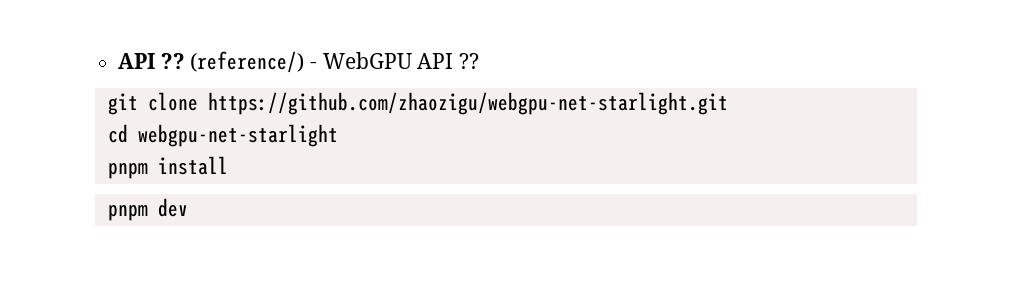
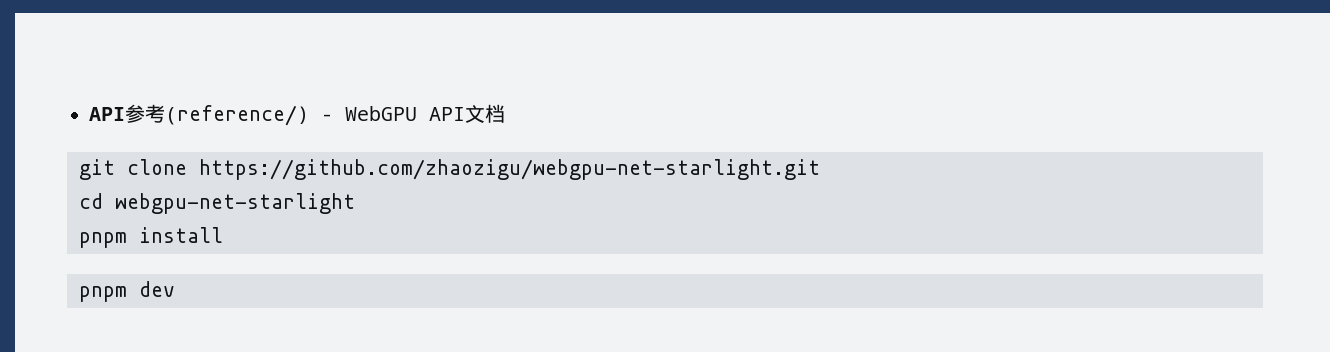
- API ?? (reference/) - WebGPU API ??
+ API参考(reference/) - WebGPU API文档

